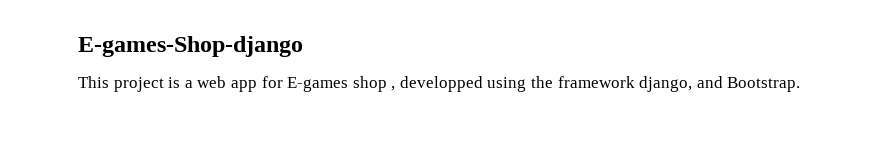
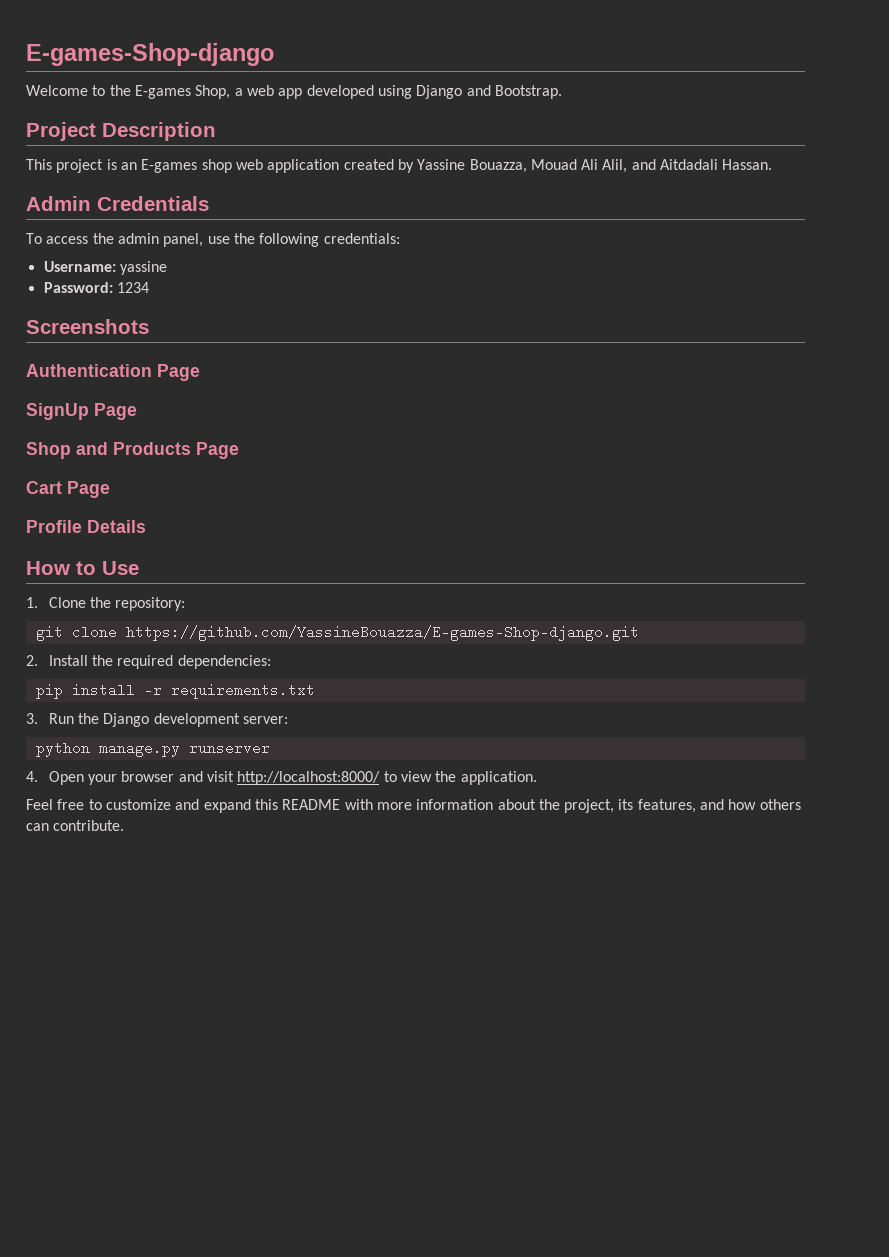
- This project is a web app for E-games shop , developped using the framework django, and Bootstrap.
+ Welcome to the E-games Shop, a web app developed using Django and Bootstrap.
+ Project Description
+ This project is an E-games shop web application created by Yassine Bouazza, Mouad Ali Alil, and Aitdadali Hassan.
+ Admin Credentials
+ To access the admin panel, use the following credentials:
+ Username: yassine
+ Password: 1234
+ Screenshots
+ Authentication Page
+ SignUp Page
+ Shop and Products Page
+ Cart Page
+ Profile Details
+ How to Use
+ 1. Clone the repository:
+ git clone https://github.com/YassineBouazza/E-games-Shop-django.git
+ 2. Install the required dependencies:
+ pip install -r requirements.txt
+ 3. Run the Django development server:
+ python manage.py runserver
+ 4. Open your browser and visit http://localhost:8000/ to view the application.
+ Feel free to customize and expand this README with more information about the project, its features, and how others can contribute.

